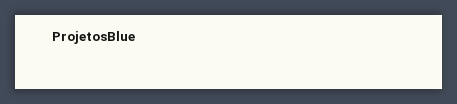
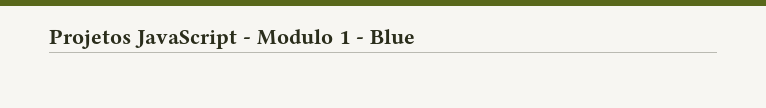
- ProjetosBlue
+ Projetos JavaScript - Modulo 1 - Blue

